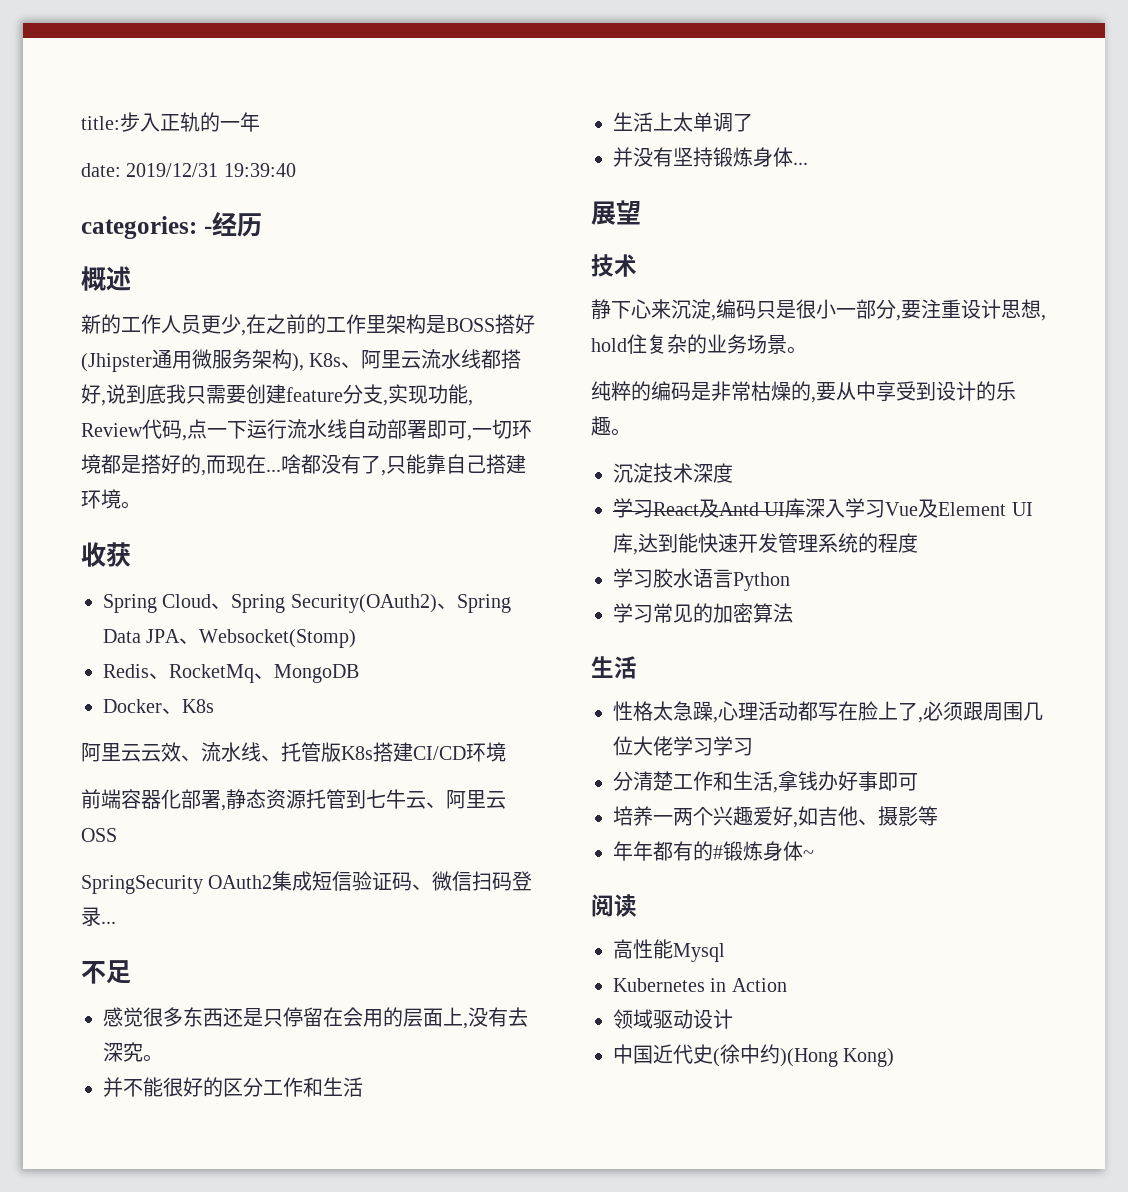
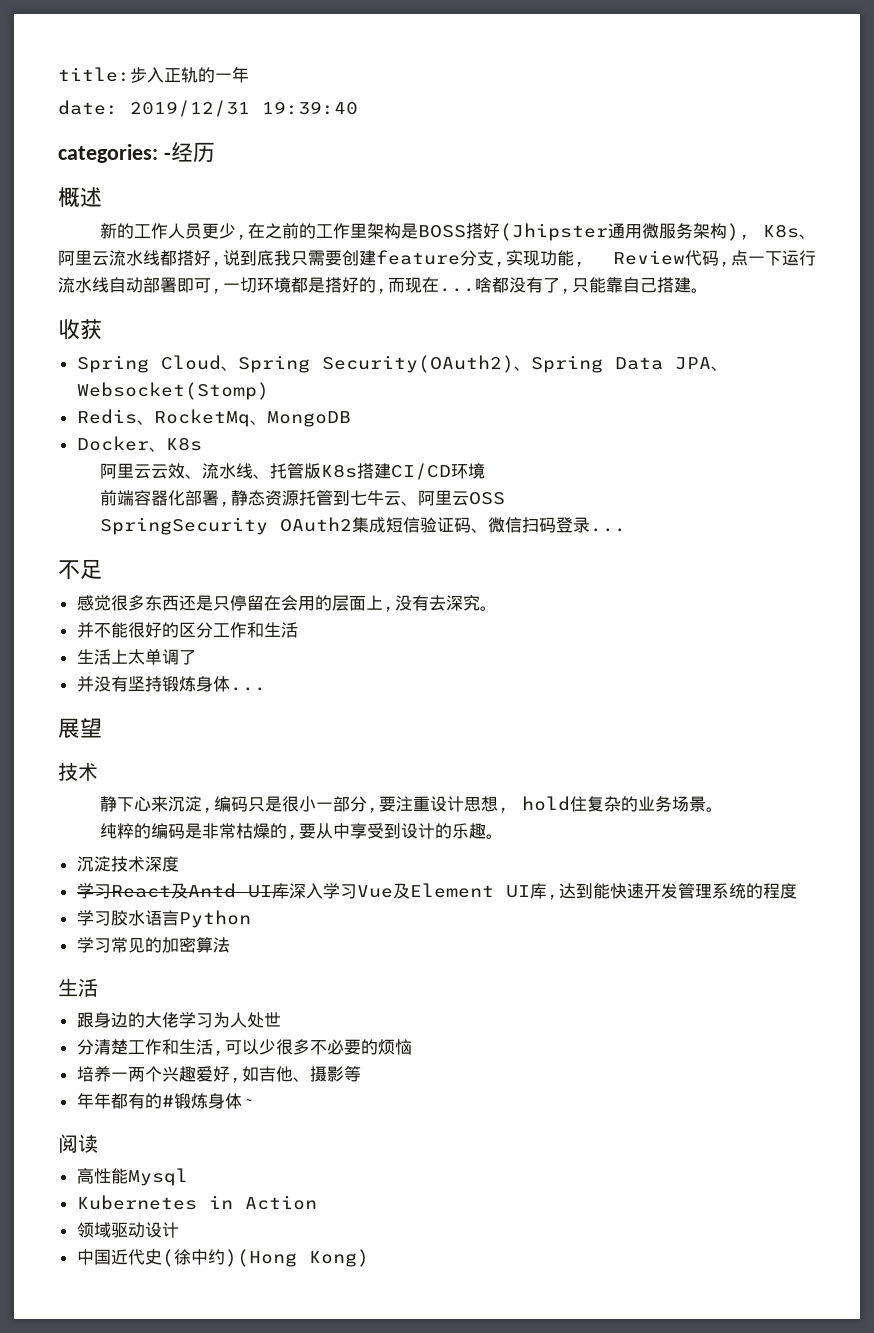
- 啥都没有了,只能靠自己搭建环境。
+ 啥都没有了,只能靠自己搭建。
- 性格太急躁,心理活动都写在脸上了,必须跟周围几位大佬学习学习
+ 跟身边的大佬学习为人处世
- 分清楚工作和生活,拿钱办好事即可
+ 分清楚工作和生活,可以少很多不必要的烦恼

